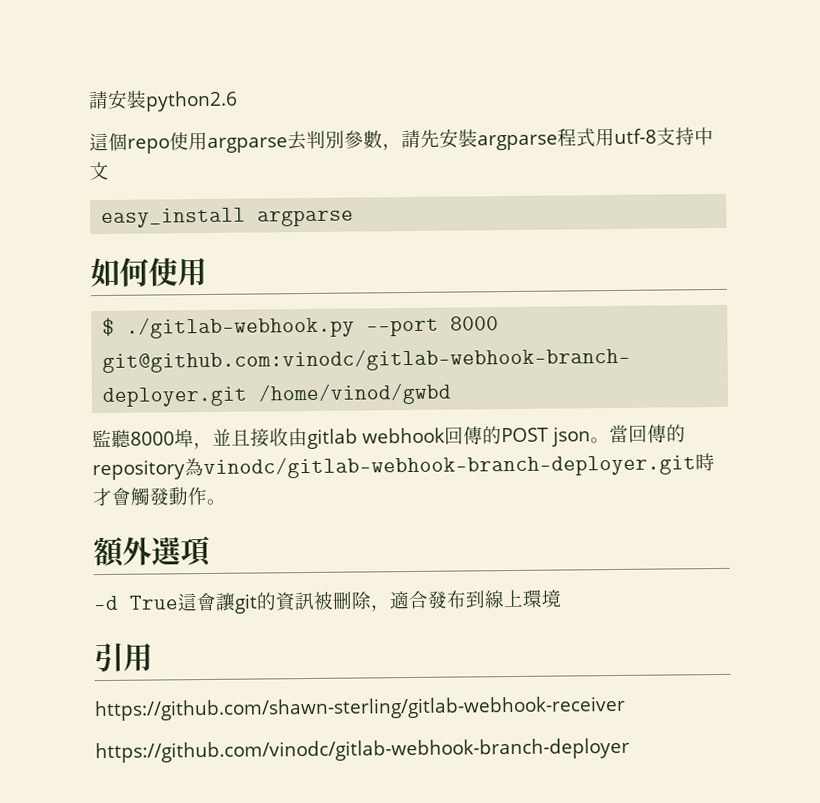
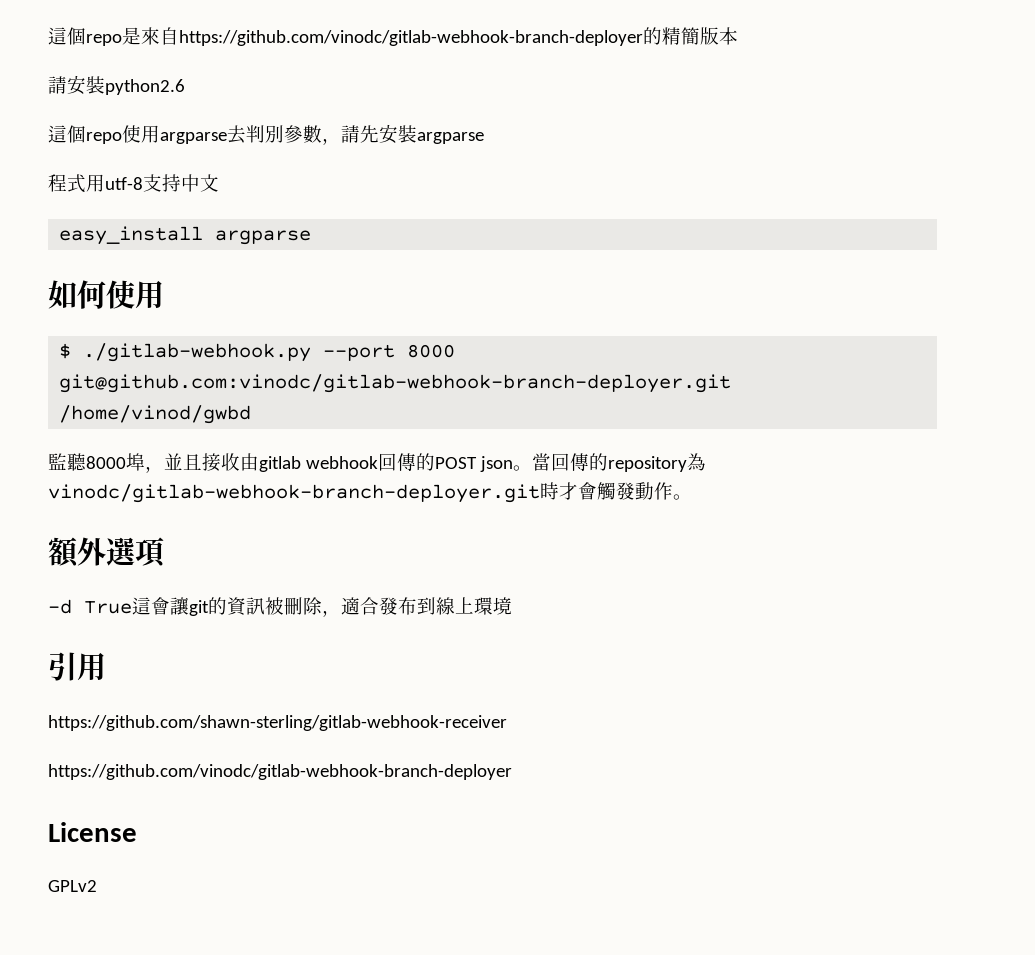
+ 這個repo是來自https://github.com/vinodc/gitlab-webhook-branch-deployer的精簡版本
- 這個repo使用argparse去判別參數，請先安裝argparse程式用utf-8支持中文
+ 這個repo使用argparse去判別參數，請先安裝argparse
+ 程式用utf-8支持中文
+ License
+ GPLv2

